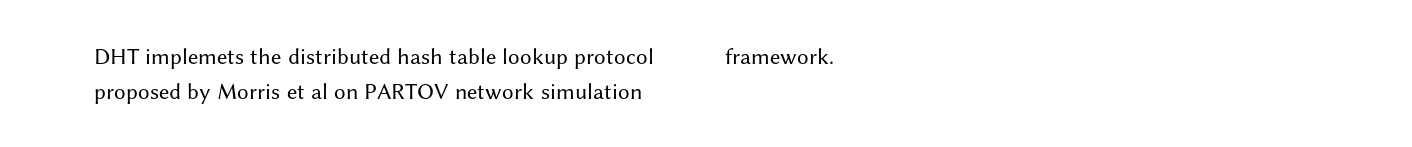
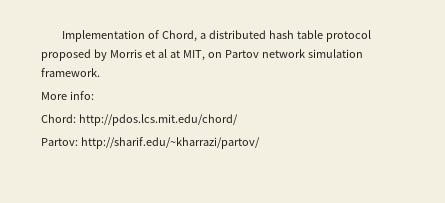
- DHT implemets the distributed hash table lookup protocol proposed by Morris et al on PARTOV network simulation framework.
+ Implementation of Chord, a distributed hash table protocol proposed by Morris et al at MIT, on Partov network simulation framework.
+ More info:
+ Chord: http://pdos.lcs.mit.edu/chord/
+ Partov: http://sharif.edu/~kharrazi/partov/

